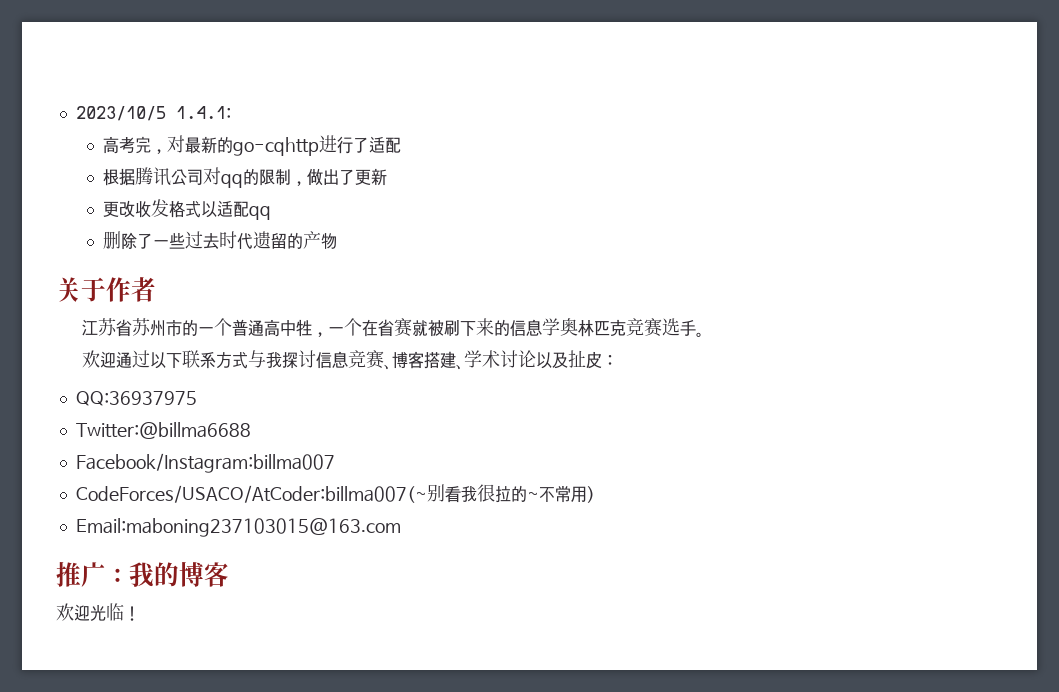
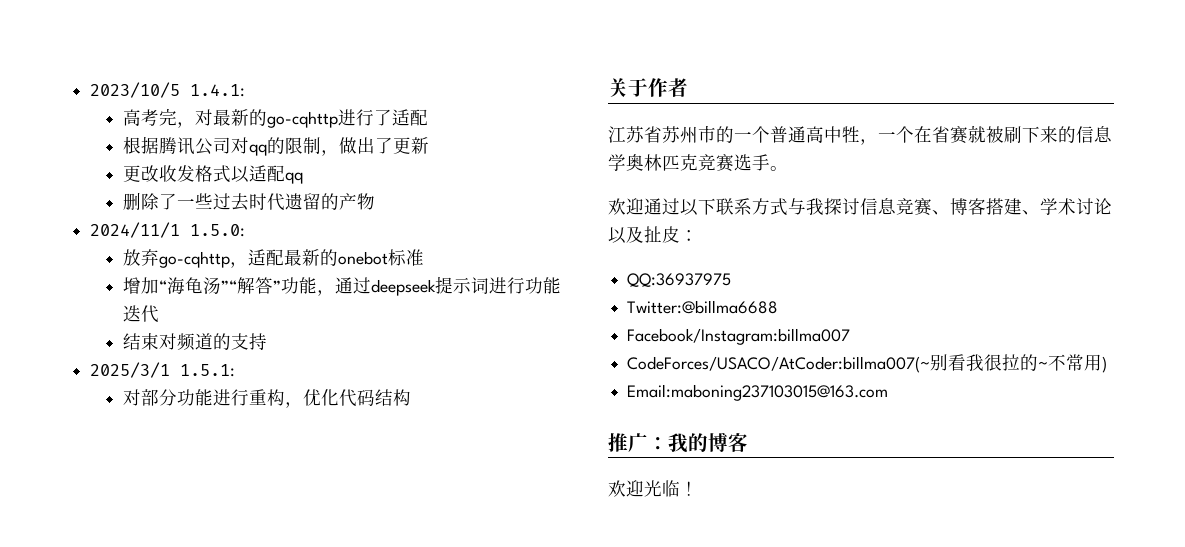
+ 2024/11/1 1.5.0:
+ 放弃go-cqhttp，适配最新的onebot标准
+ 增加“海龟汤”“解答”功能，通过deepseek提示词进行功能迭代
+ 结束对频道的支持
+ 2025/3/1 1.5.1:
+ 对部分功能进行重构，优化代码结构

